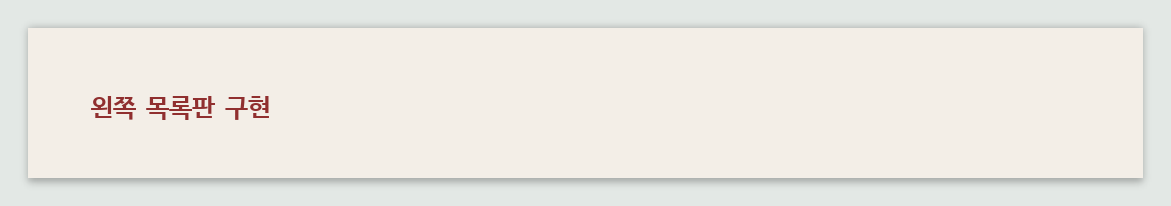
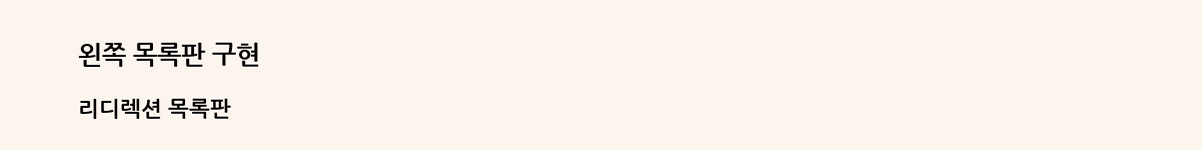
+ 리디렉션 목록판

